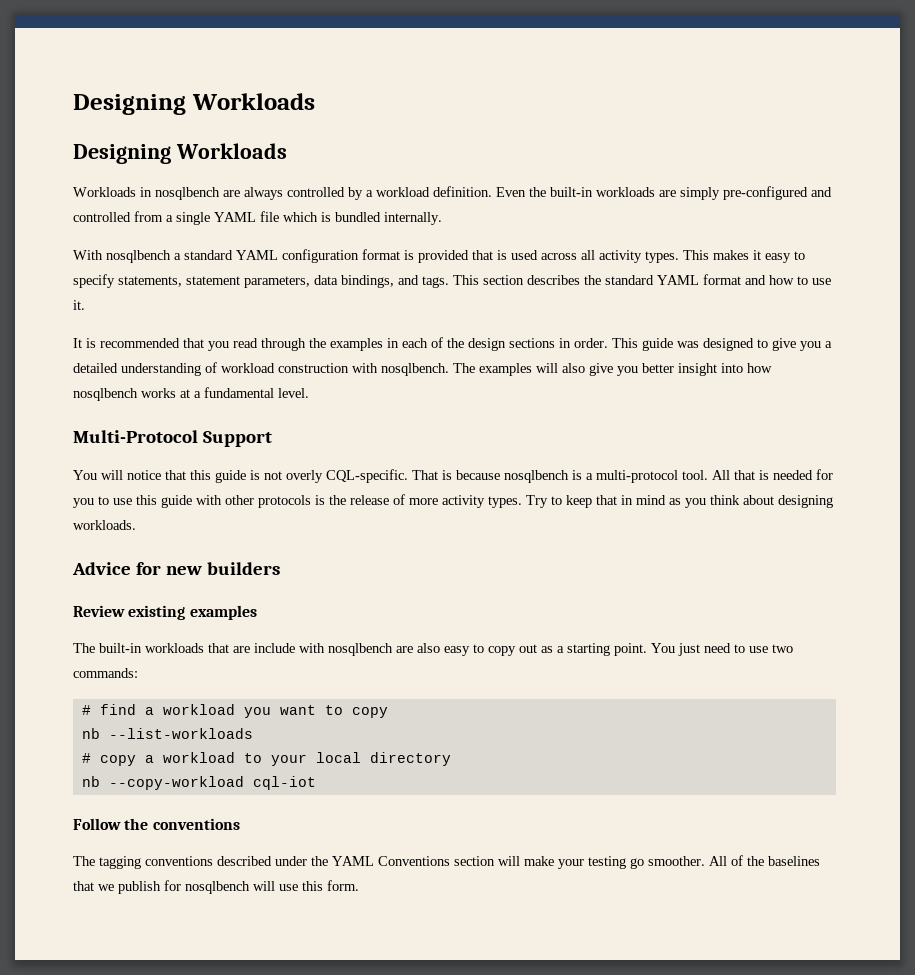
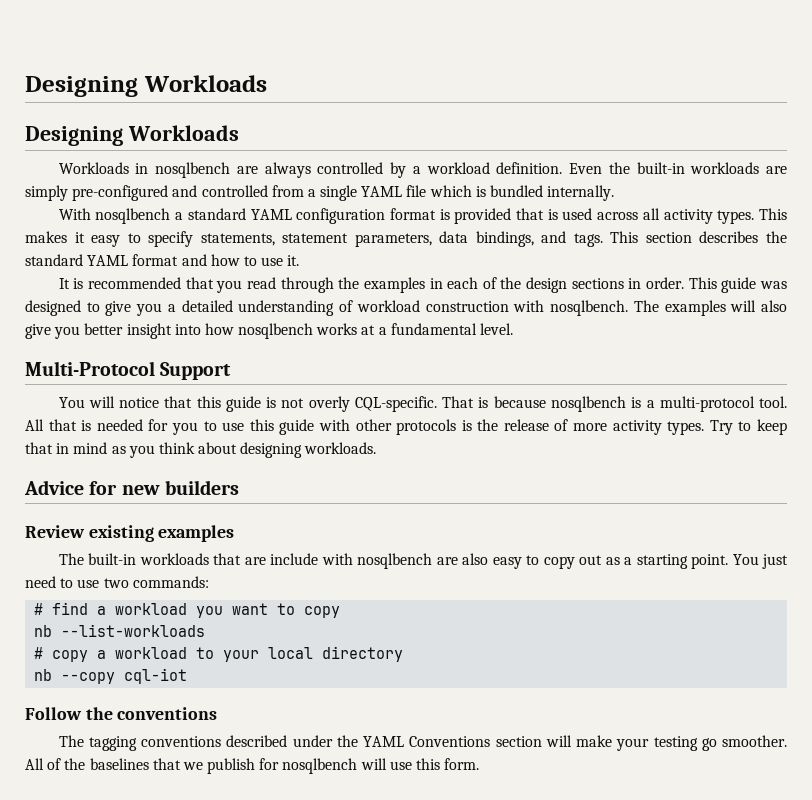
- nb --copy-workload cql-iot
+ nb --copy cql-iot

